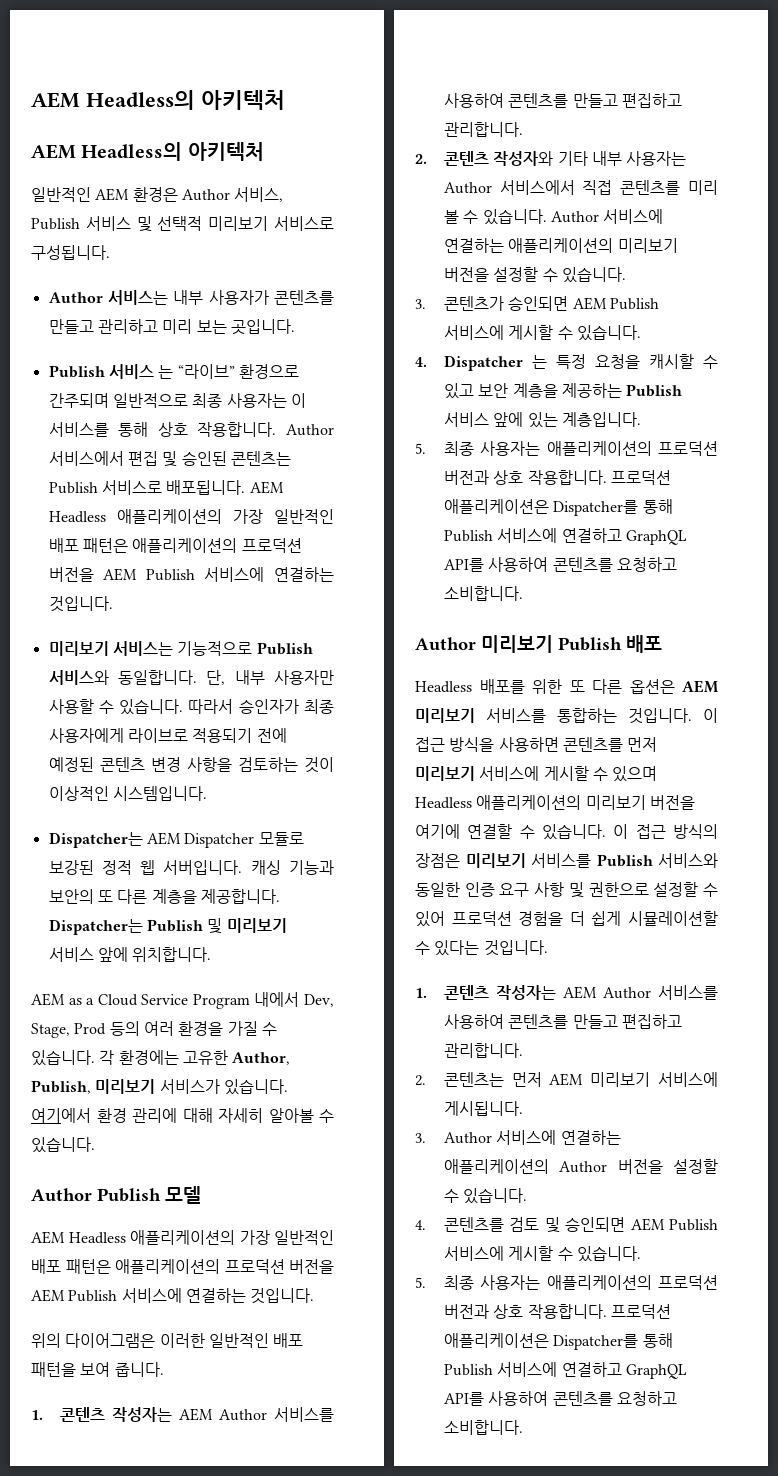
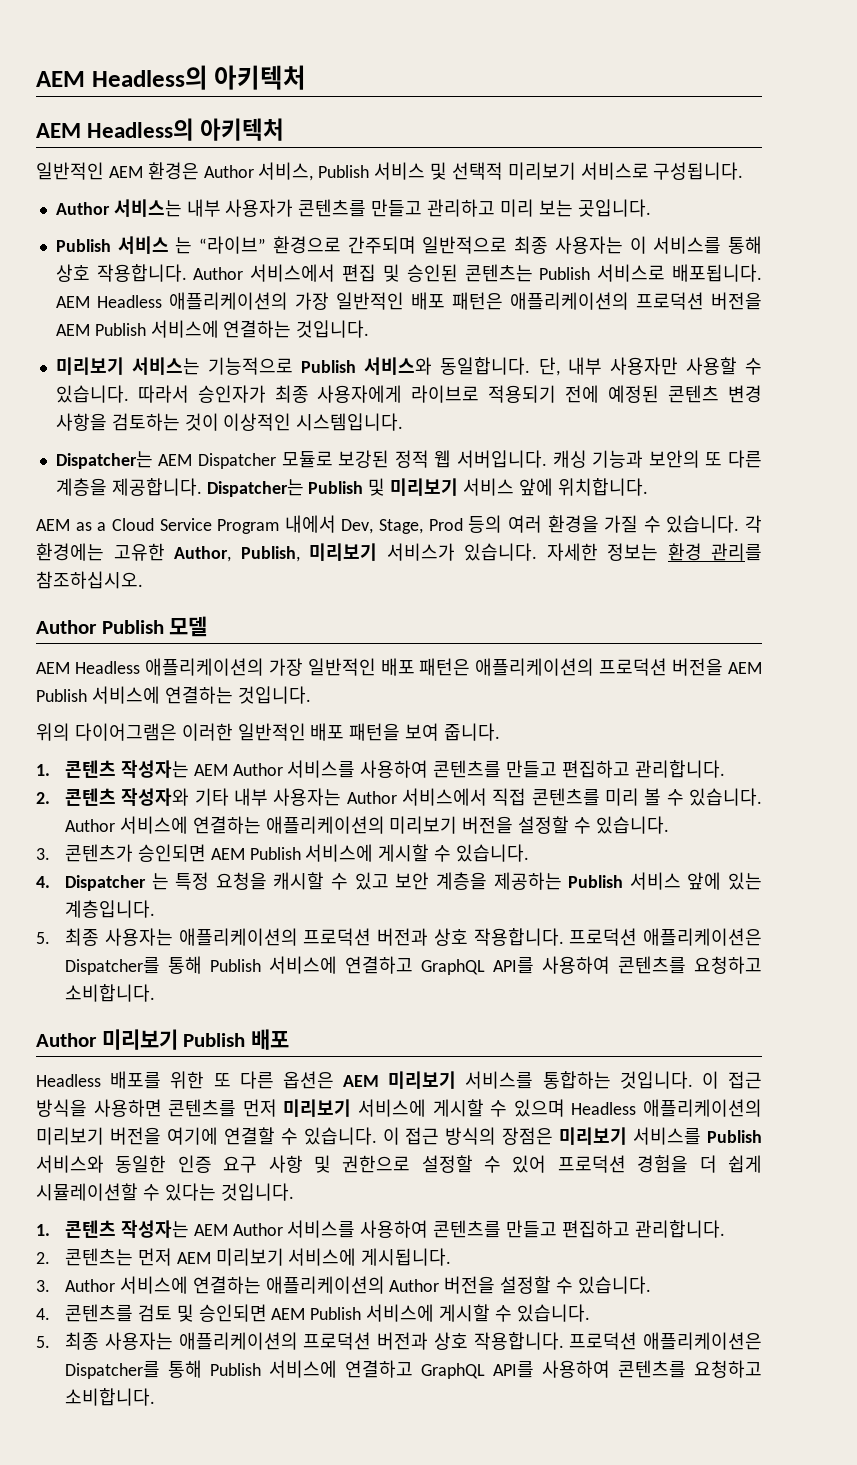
- 여기에서 환경 관리에 대해 자세히 알아볼 수 있습니다.
+ 자세한 정보는 환경 관리를 참조하십시오.

